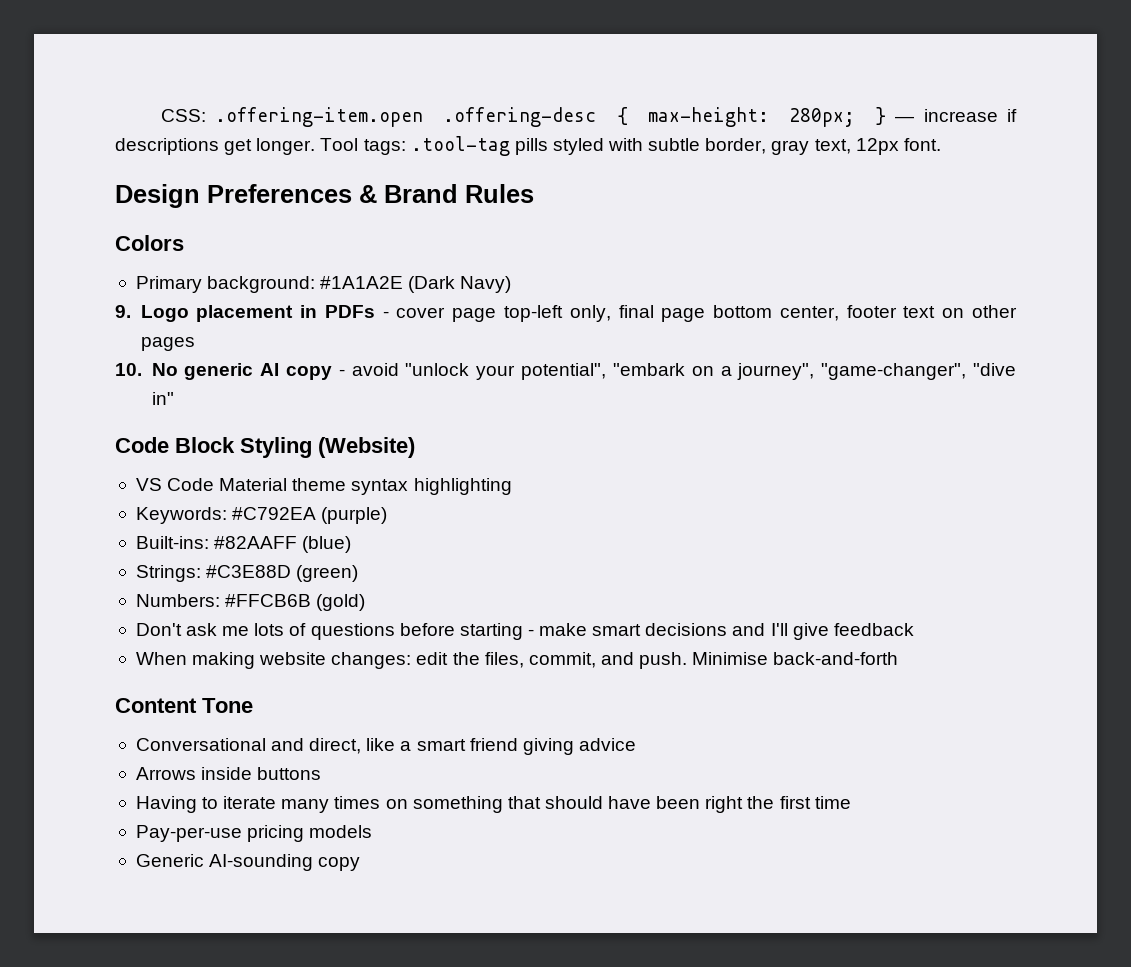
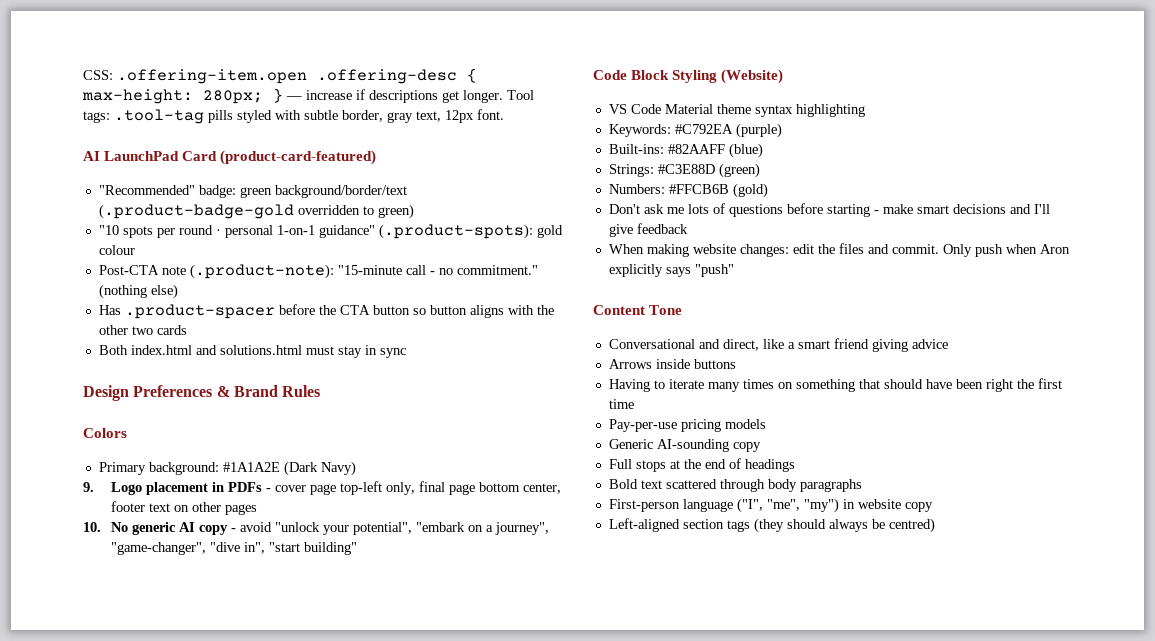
+ AI LaunchPad Card (product-card-featured)
+ "Recommended" badge: green background/border/text (.product-badge-gold overridden to green)
+ "10 spots per round · personal 1-on-1 guidance" (.product-spots): gold colour
+ Post-CTA note (.product-note): "15-minute call - no commitment." (nothing else)
+ Has .product-spacer before the CTA button so button aligns with the other two cards
+ Both index.html and solutions.html must stay in sync
- 10. No generic AI copy - avoid "unlock your potential", "embark on a journey", "game-changer", "dive in"
+ 10. No generic AI copy - avoid "unlock your potential", "embark on a journey", "game-changer", "dive in", "start building"
- When making website changes: edit the files, commit, and push. Minimise back-and-forth
+ When making website changes: edit the files and commit. Only push when Aron explicitly says "push"
+ Full stops at the end of headings
+ Bold text scattered through body paragraphs
+ First-person language ("I", "me", "my") in website copy
+ Left-aligned section tags (they should always be centred)

